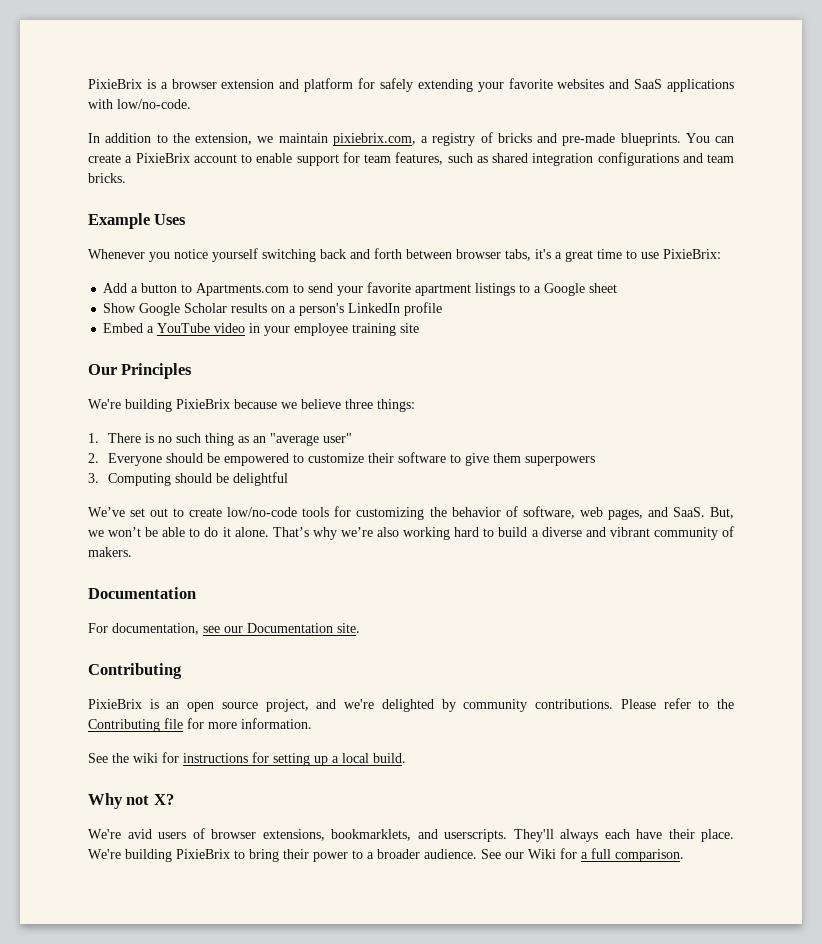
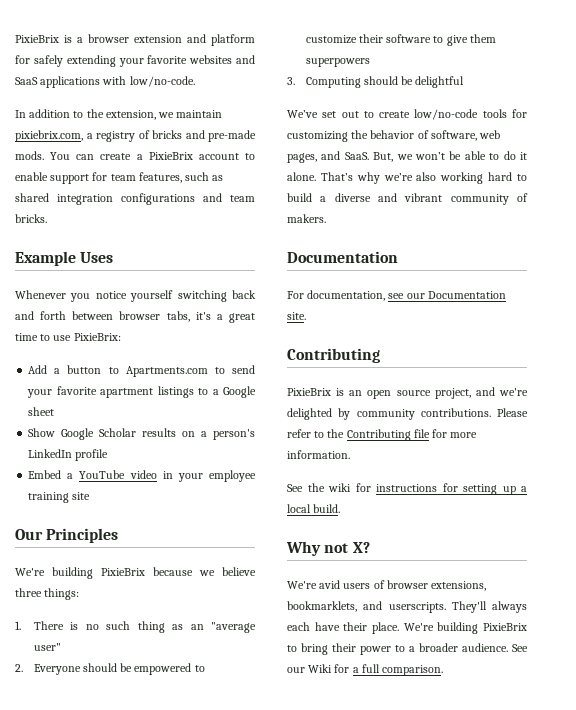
- In addition to the extension, we maintain pixiebrix.com, a registry of bricks and pre-made blueprints.
+ In addition to the extension, we maintain pixiebrix.com, a registry of bricks and pre-made mods.

